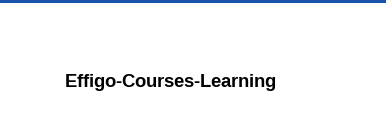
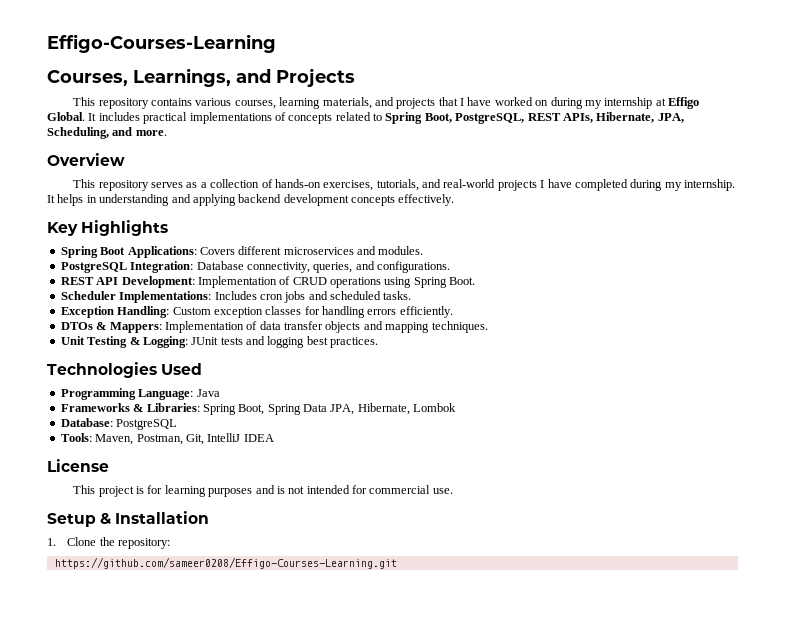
+ Courses, Learnings, and Projects
+ This repository contains various courses, learning materials, and projects that I have worked on during my internship at Effigo Global. It includes practical implementations of concepts related to Spring Boot, PostgreSQL, REST APIs, Hibernate, JPA, Scheduling, and more.
+ Overview
+ This repository serves as a collection of hands-on exercises, tutorials, and real-world projects I have completed during my internship. It helps in understanding and applying backend development concepts effectively.
+ Key Highlights
+ Spring Boot Applications: Covers different microservices and modules.
+ PostgreSQL Integration: Database connectivity, queries, and configurations.
+ REST API Development: Implementation of CRUD operations using Spring Boot.
+ Scheduler Implementations: Includes cron jobs and scheduled tasks.
+ Exception Handling: Custom exception classes for handling errors efficiently.
+ DTOs & Mappers: Implementation of data transfer objects and mapping techniques.
+ Unit Testing & Logging: JUnit tests and logging best practices.
+ Technologies Used
+ Programming Language: Java
+ Frameworks & Libraries: Spring Boot, Spring Data JPA, Hibernate, Lombok
+ Database: PostgreSQL
+ Tools: Maven, Postman, Git, IntelliJ IDEA
+ License
+ This project is for learning purposes and is not intended for commercial use.
+ Setup & Installation
+ 1. Clone the repository:
+ https://github.com/sameer0208/Effigo-Courses-Learning.git

